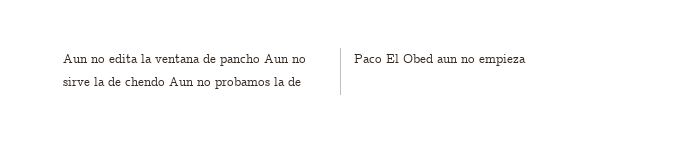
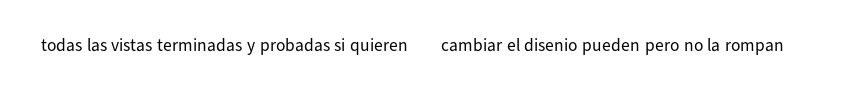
- Aun no edita la ventana de pancho Aun no sirve la de chendo Aun no probamos la de Paco El Obed aun no empieza
+ todas las vistas terminadas y probadas si quieren cambiar el disenio pueden pero no la rompan

